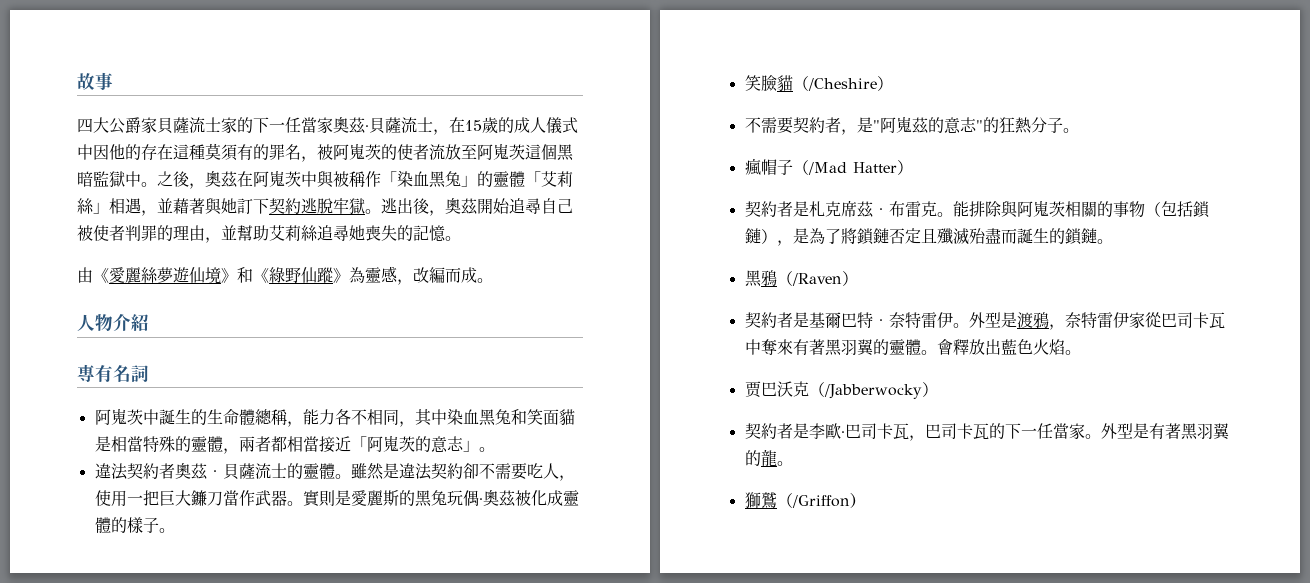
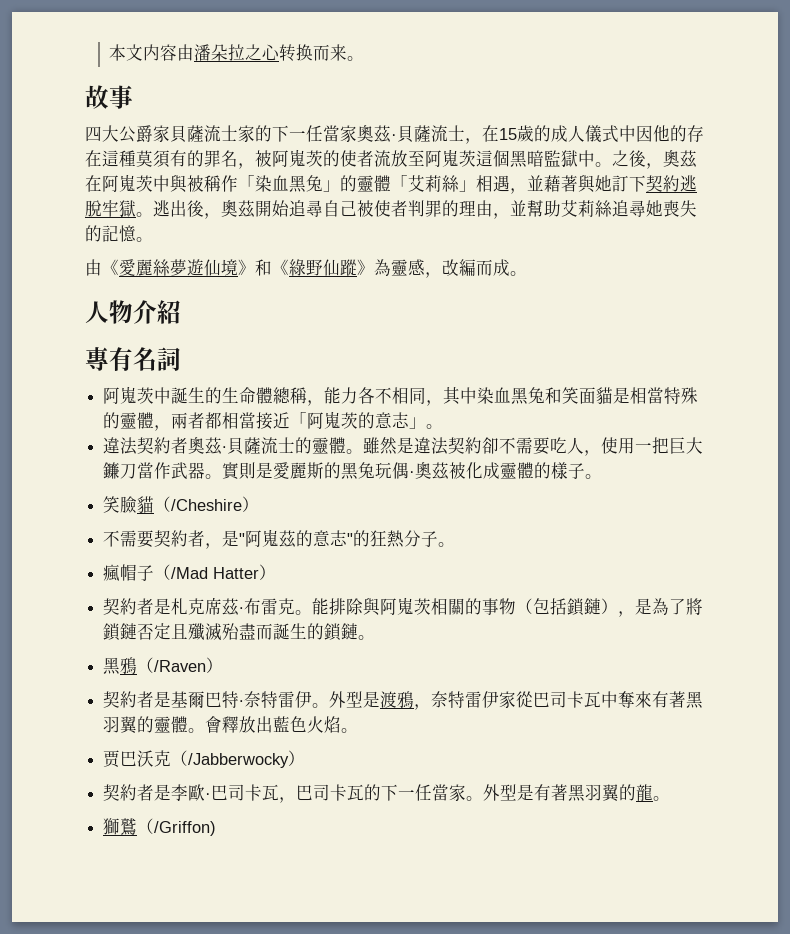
+ 本文内容由潘朵拉之心转换而来。

